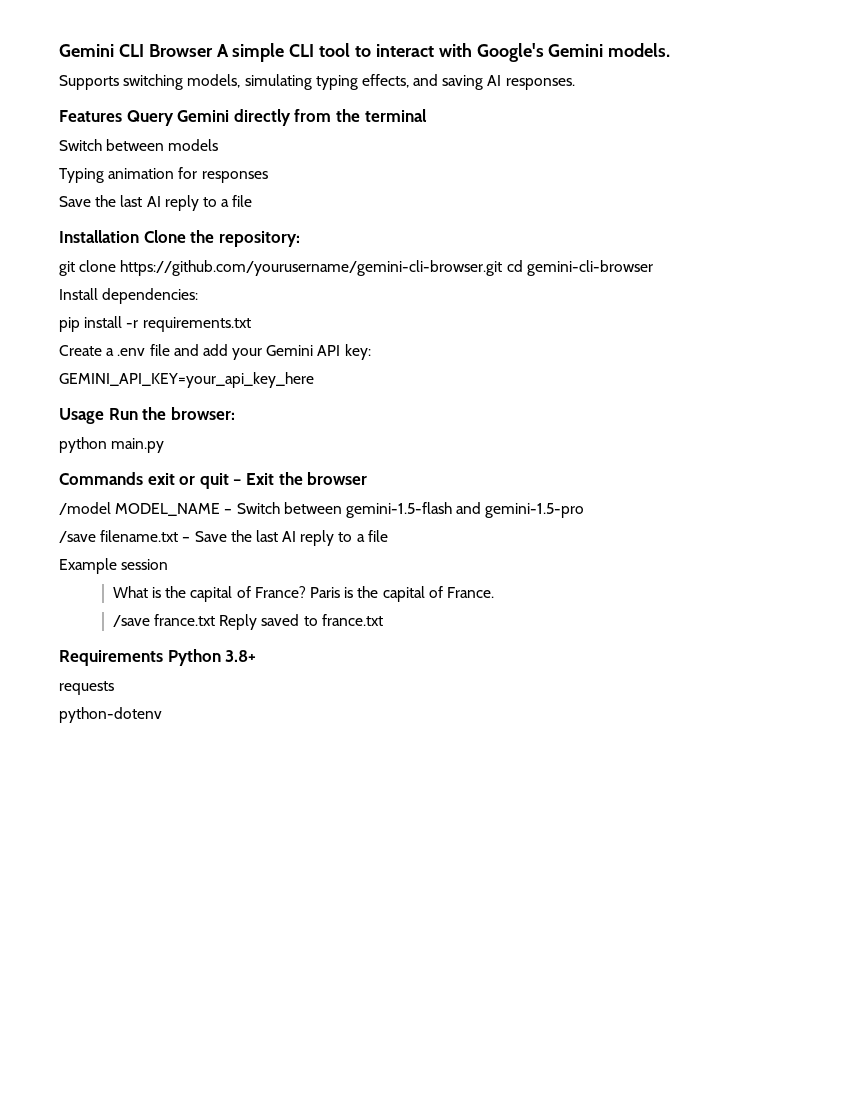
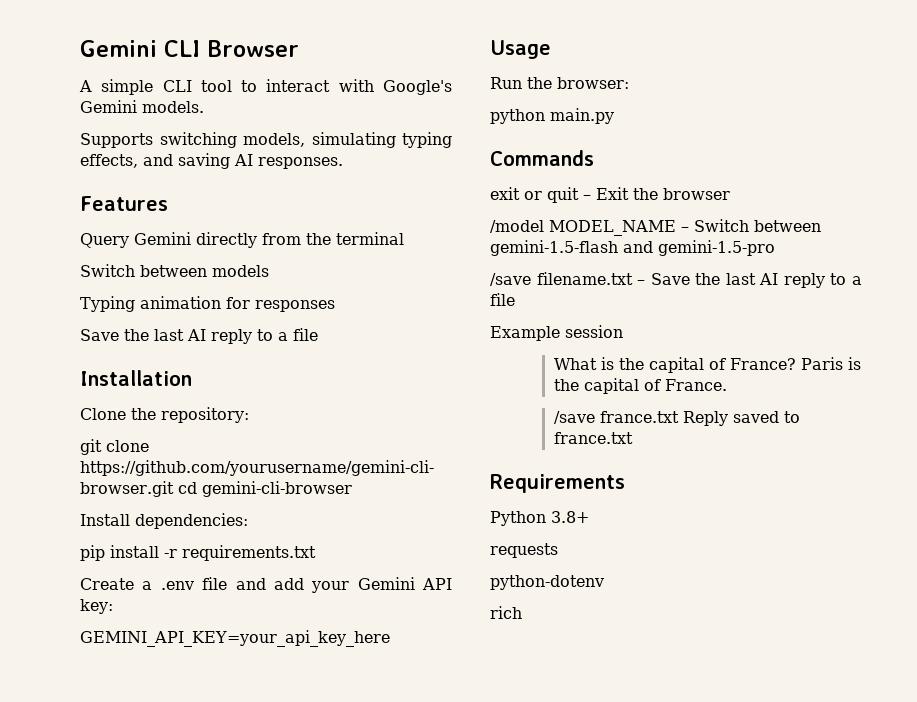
- Gemini CLI Browser A simple CLI tool to interact with Google's Gemini models.
+ Gemini CLI Browser
+ A simple CLI tool to interact with Google's Gemini models.
- Features Query Gemini directly from the terminal
+ Features
+ Query Gemini directly from the terminal
- Installation Clone the repository:
+ Installation
+ Clone the repository:
- Usage Run the browser:
+ Usage
+ Run the browser:
- Commands exit or quit – Exit the browser
+ Commands
+ exit or quit – Exit the browser
- Requirements Python 3.8+
+ Requirements
+ Python 3.8+
+ rich

